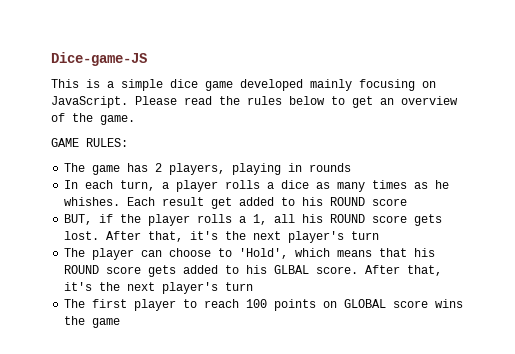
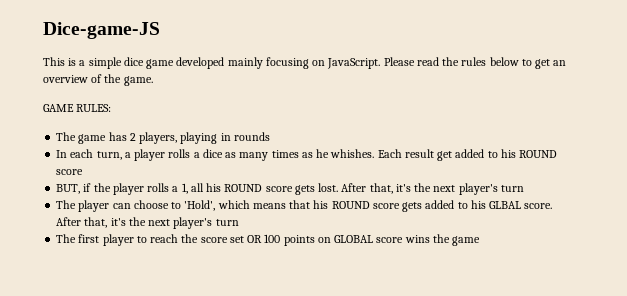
- The first player to reach 100 points on GLOBAL score wins the game
+ The first player to reach the score set OR 100 points on GLOBAL score wins the game

